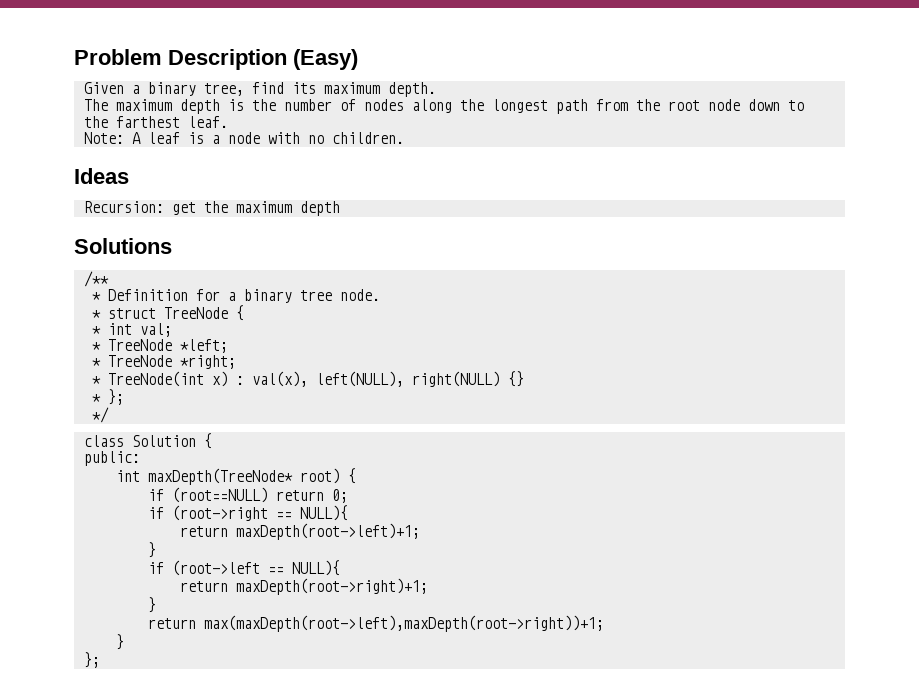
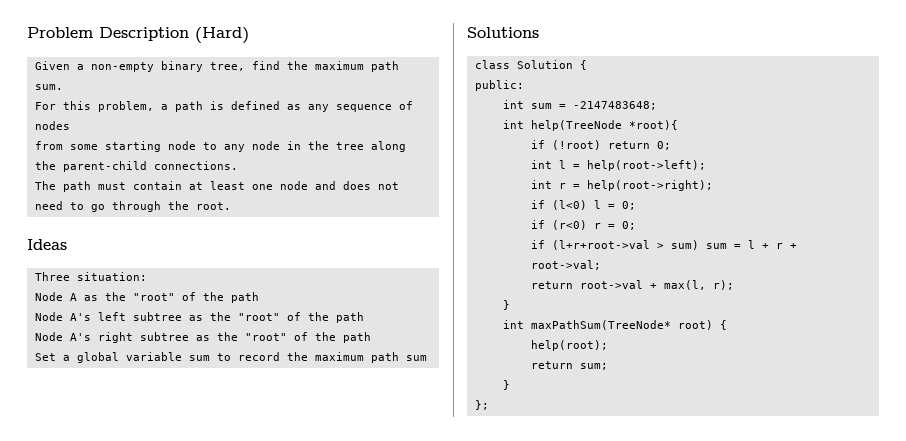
- Problem Description (Easy)
+ Problem Description (Hard)
- Given a binary tree, find its maximum depth.
- The maximum depth is the number of nodes along the longest path from the root node down to the farthest leaf.
- Note: A leaf is a node with no children.
+ Given a non-empty binary tree, find the maximum path sum.
+ For this problem, a path is defined as any sequence of nodes
+ from some starting node to any node in the tree along the parent-child connections.
+ The path must contain at least one node and does not need to go through the root.
  Ideas
- Recursion: get the maximum depth
+ Three situation:
+ Node A as the "root" of the path
+ Node A's left subtree as the "root" of the path
+ Node A's right subtree as the "root" of the path
+ Set a global variable sum to record the maximum path sum
  Solutions
- /**
- * Definition for a binary tree node.
- * struct TreeNode {
- * int val;
- * TreeNode *left;
- * TreeNode *right;
- * TreeNode(int x) : val(x), left(NULL), right(NULL) {}
- * };
- */
- int maxDepth(TreeNode* root) {
- if (root==NULL) return 0;
- if (root->right == NULL){
- return maxDepth(root->left)+1;
+ int sum = -2147483648;
+ int help(TreeNode *root){
+ if (!root) return 0;
+ int l = help(root->left);
+ int r = help(root->right);
+ if (l<0) l = 0;
+ if (r<0) r = 0;
+ if (l+r+root->val > sum) sum = l + r + root->val;
+ return root->val + max(l, r);
  }
- if (root->left == NULL){
- return maxDepth(root->right)+1;
- }
- return max(maxDepth(root->left),maxDepth(root->right))+1;
+ int maxPathSum(TreeNode* root) {
+ help(root);
+ return sum;

